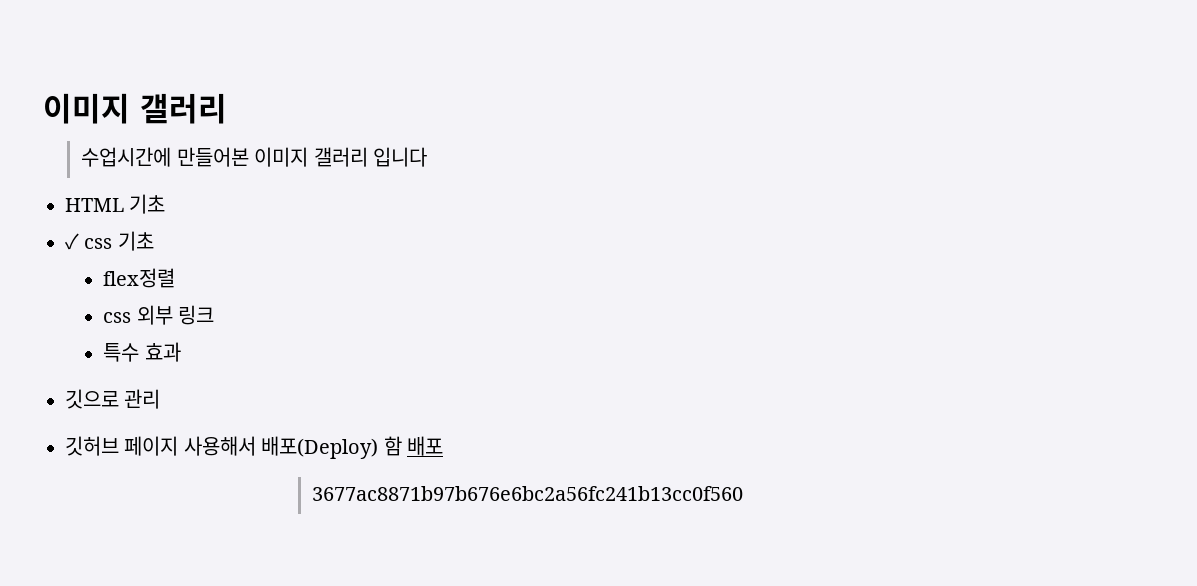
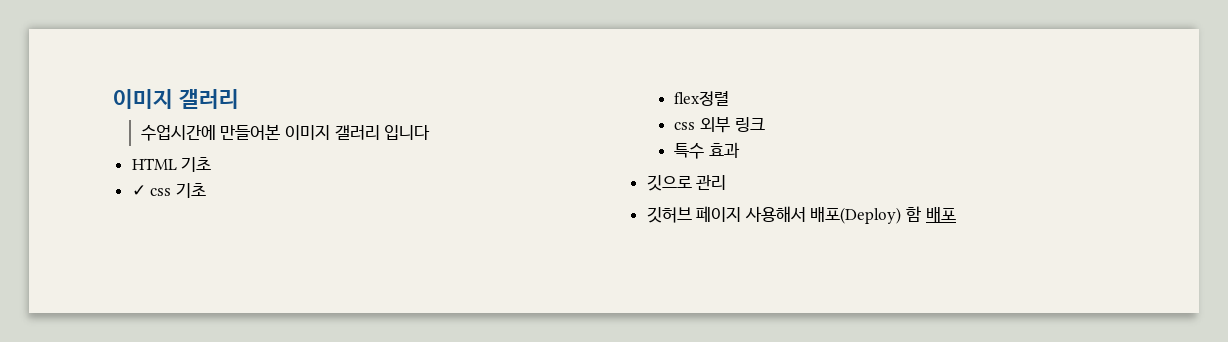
- 3677ac8871b97b676e6bc2a56fc241b13cc0f560

